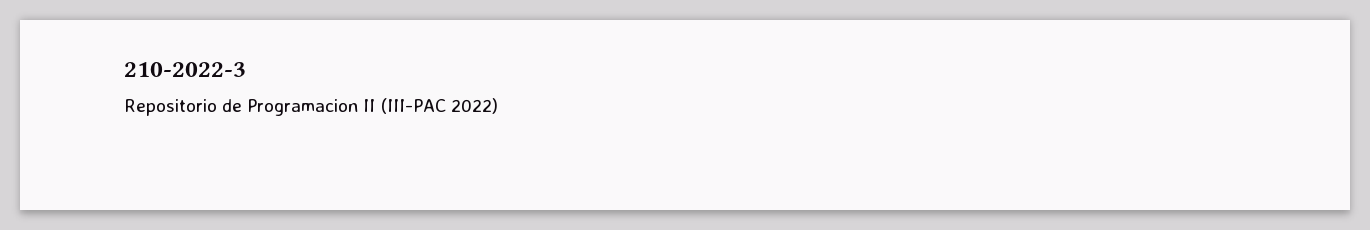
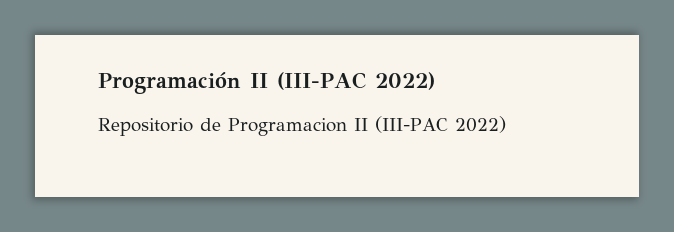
- 210-2022-3
+ Programación II (III-PAC 2022)

